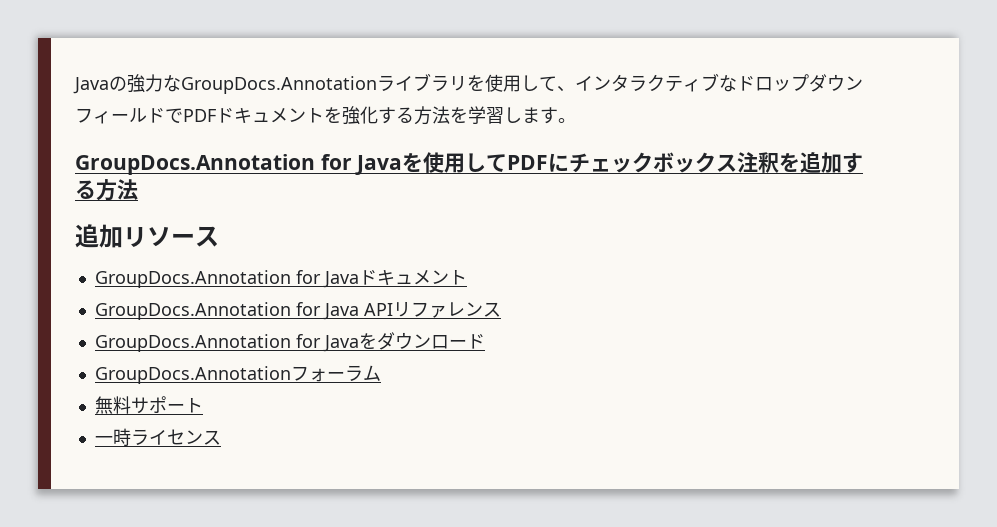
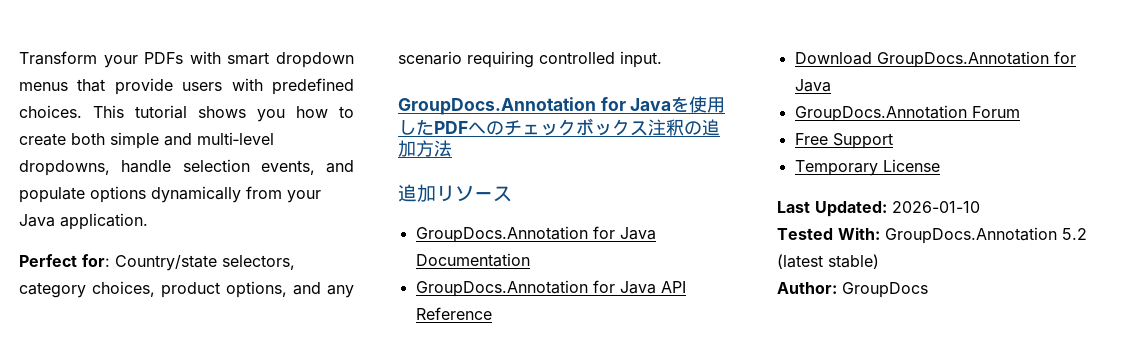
- Javaの強力なGroupDocs.Annotationライブラリを使用して、インタラクティブなドロップダウンフィールドでPDFドキュメントを強化する方法を学習します。
+ Transform your PDFs with smart dropdown menus that provide users with predefined choices. This tutorial shows you how to create both simple and multi‑level dropdowns, handle selection events, and populate options dynamically from your Java application.
+ Perfect for: Country/state selectors, category choices, product options, and any scenario requiring controlled input.
- GroupDocs.Annotation for Javaを使用してPDFにチェックボックス注釈を追加する方法
+ GroupDocs.Annotation for Javaを使用したPDFへのチェックボックス注釈の追加方法
- GroupDocs.Annotation for Javaドキュメント
+ GroupDocs.Annotation for Java Documentation
- GroupDocs.Annotation for Java APIリファレンス
- GroupDocs.Annotation for Javaをダウンロード
- GroupDocs.Annotationフォーラム
- 無料サポート
- 一時ライセンス
+ GroupDocs.Annotation for Java API Reference
+ Download GroupDocs.Annotation for Java
+ GroupDocs.Annotation Forum
+ Free Support
+ Temporary License
+ Last Updated: 2026-01-10
+ Tested With: GroupDocs.Annotation 5.2 (latest stable)
+ Author: GroupDocs

